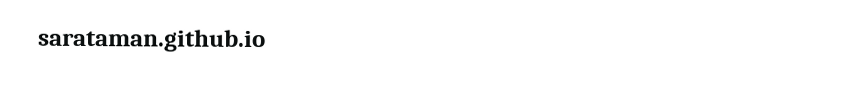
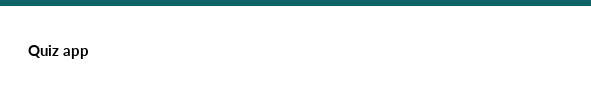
- sarataman.github.io
+ Quiz app

